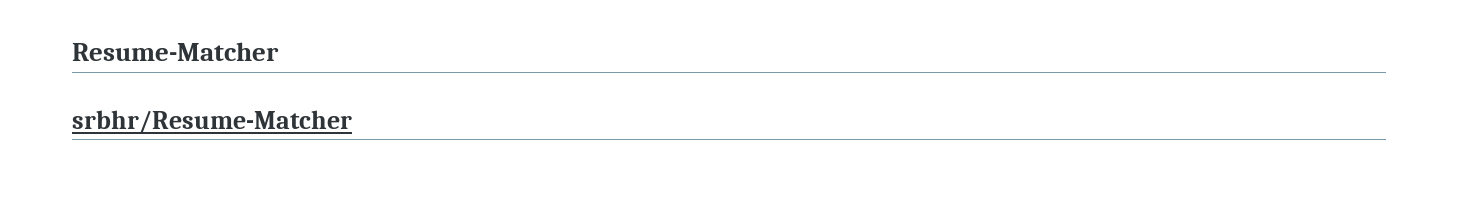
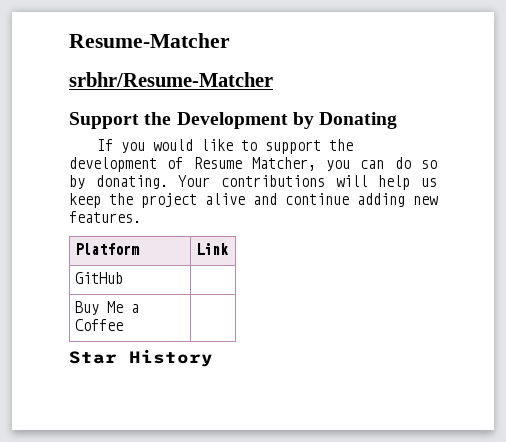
+ Support the Development by Donating
+ If you would like to support the development of Resume Matcher, you can do so by donating. Your contributions will help us keep the project alive and continue adding new features.
+ Platform | Link
+ GitHub |
+ Buy Me a Coffee |
+ Star History

